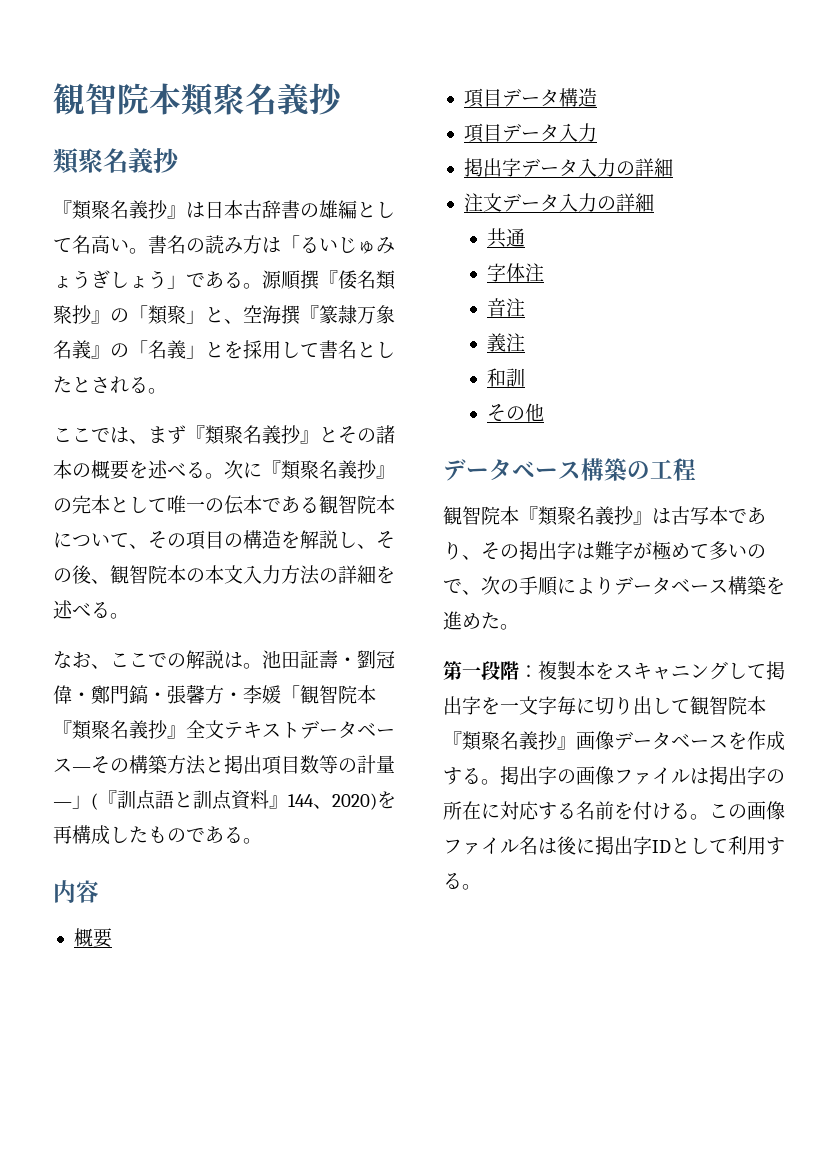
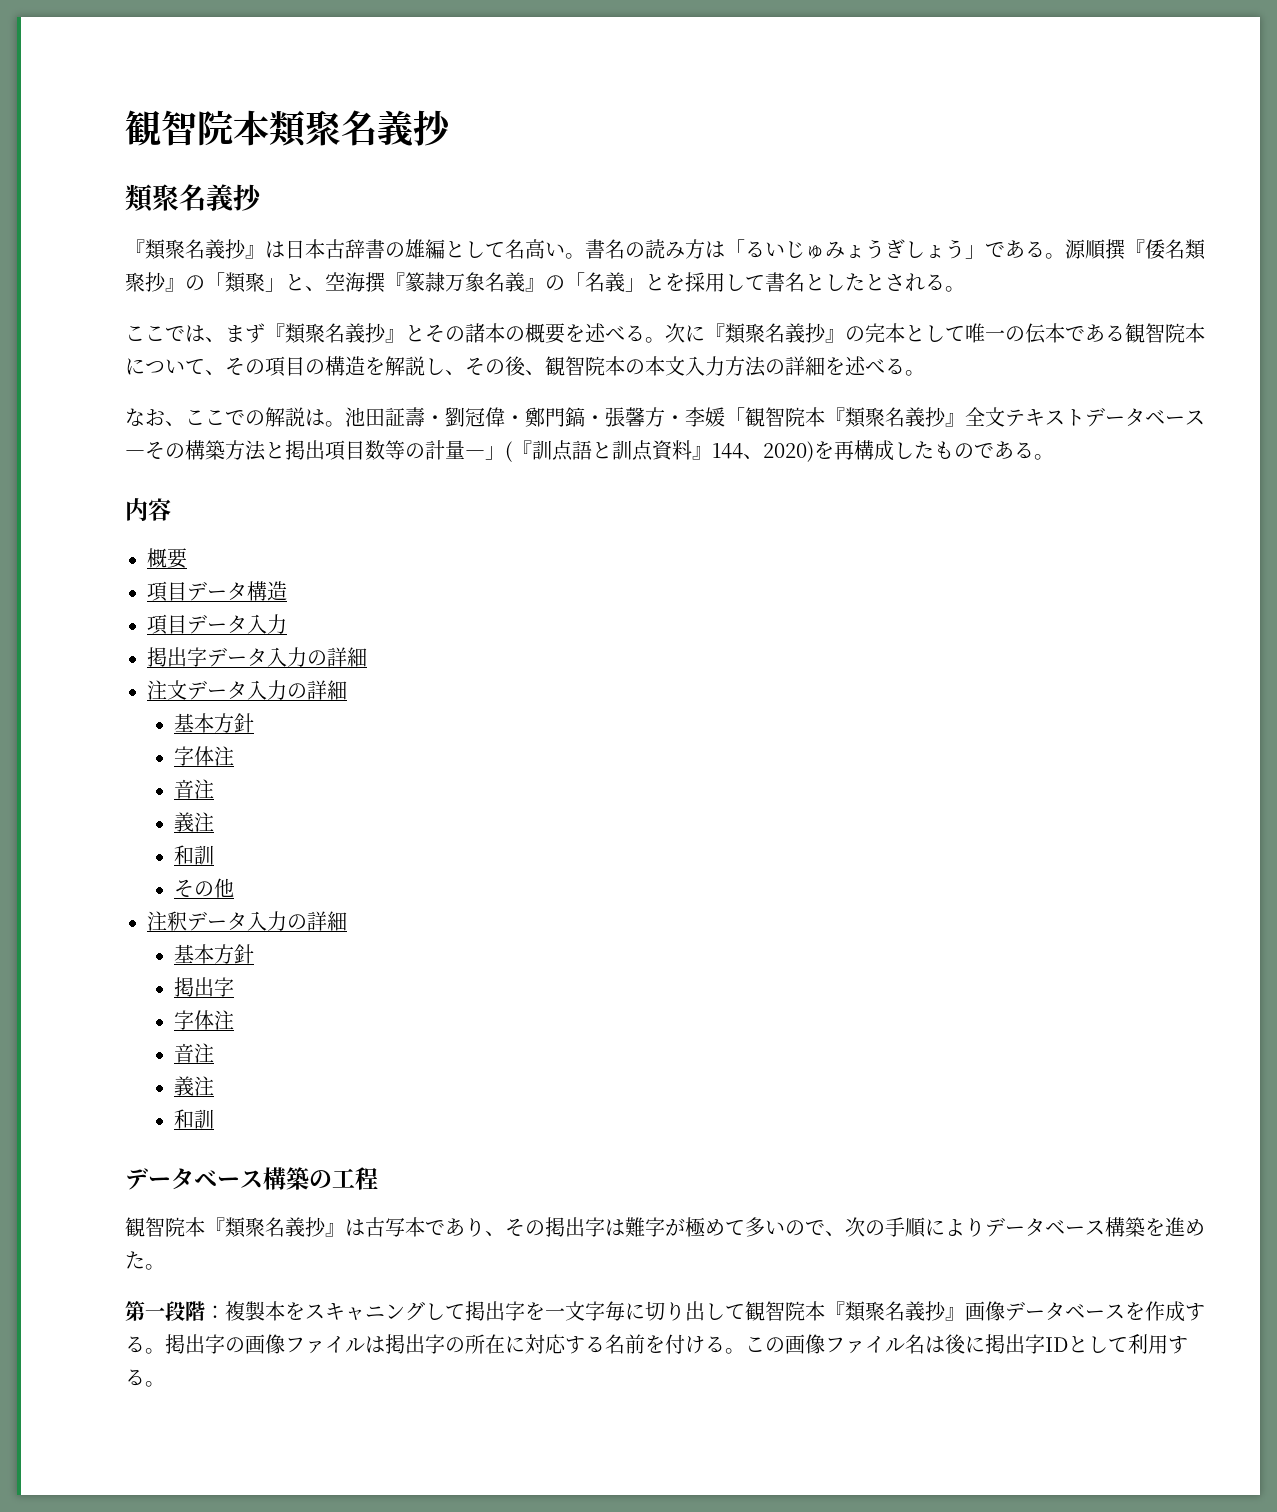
  注文データ入力の詳細
- 共通
+ 基本方針
+ 注釈データ入力の詳細
+ 基本方針
+ 掲出字
+ 字体注
+ 音注
+ 義注
+ 和訓

